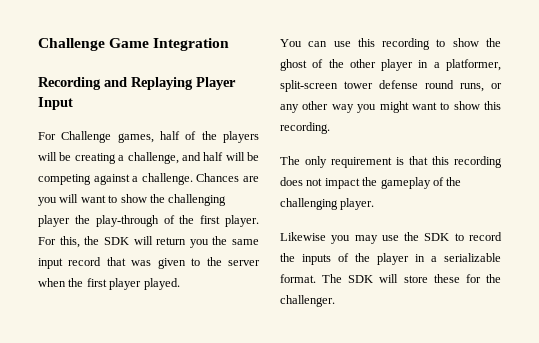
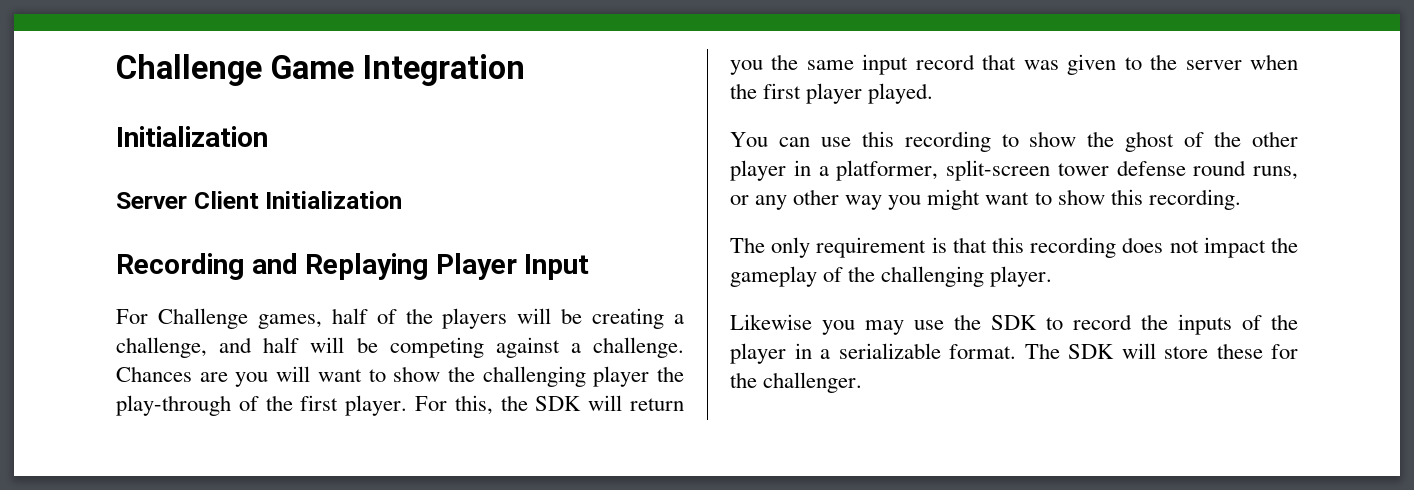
  Challenge Game Integration
+ Initialization
+ Server Client Initialization

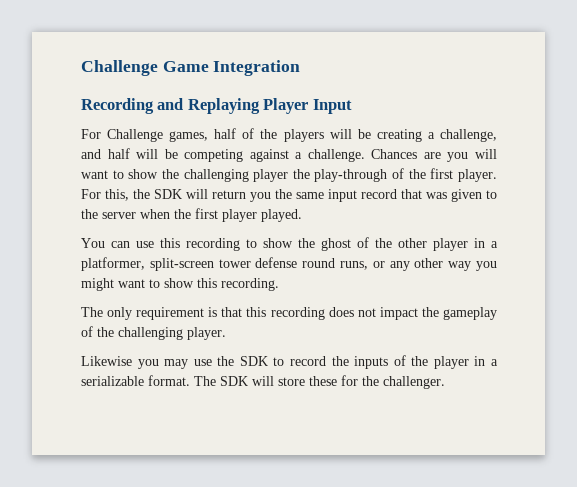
  Challenge Game Integration
- Initialization
- Server Client Initialization

